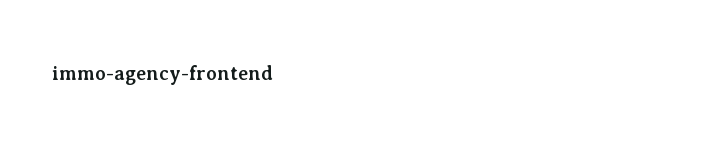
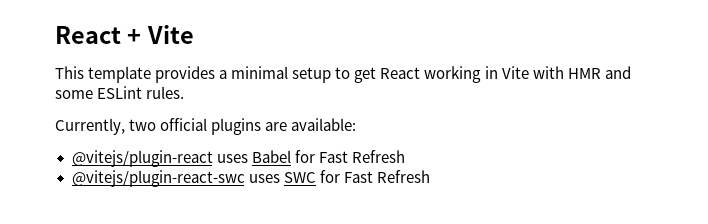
- immo-agency-frontend
+ React + Vite
+ This template provides a minimal setup to get React working in Vite with HMR and some ESLint rules.
+ Currently, two official plugins are available:
+ @vitejs/plugin-react uses Babel for Fast Refresh
+ @vitejs/plugin-react-swc uses SWC for Fast Refresh

